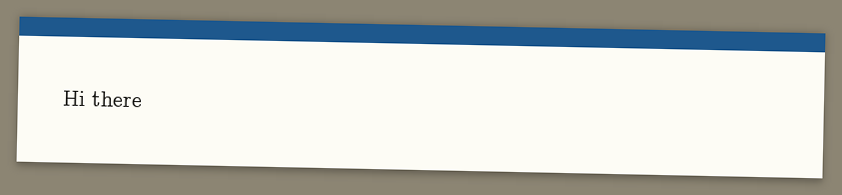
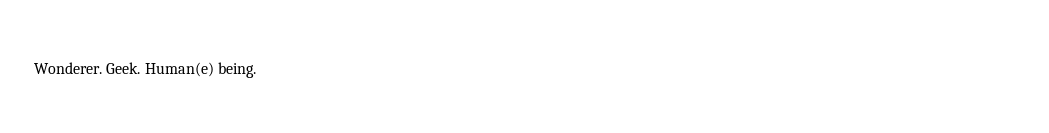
- Hi there
+ Wonderer. Geek. Human(e) being.

